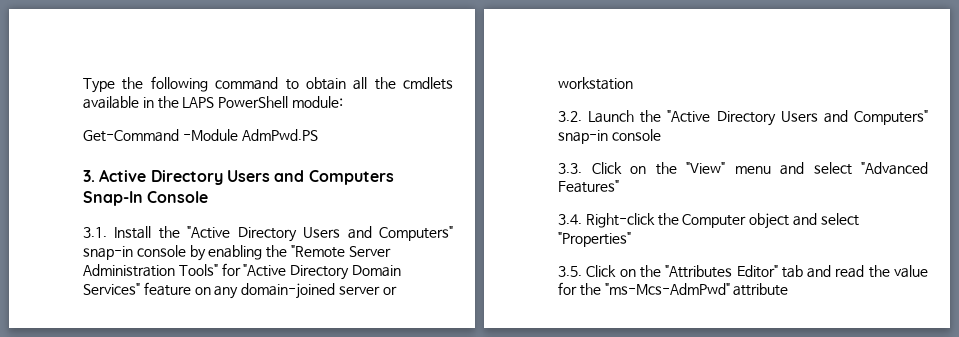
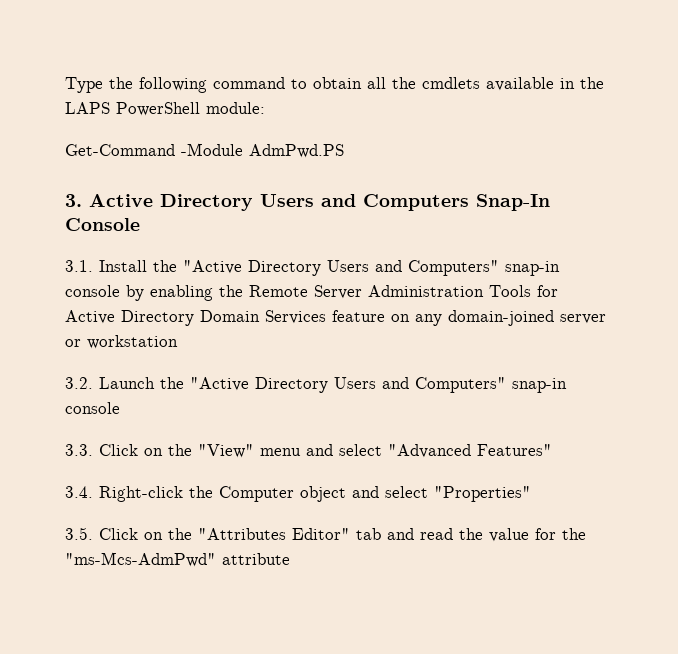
- 3.1. Install the "Active Directory Users and Computers" snap-in console by enabling the "Remote Server Administration Tools" for "Active Directory Domain Services" feature on any domain-joined server or workstation
+ 3.1. Install the "Active Directory Users and Computers" snap-in console by enabling the Remote Server Administration Tools for Active Directory Domain Services feature on any domain-joined server or workstation

